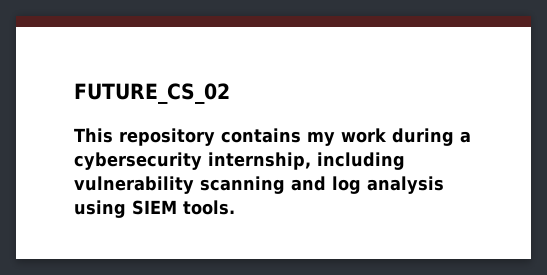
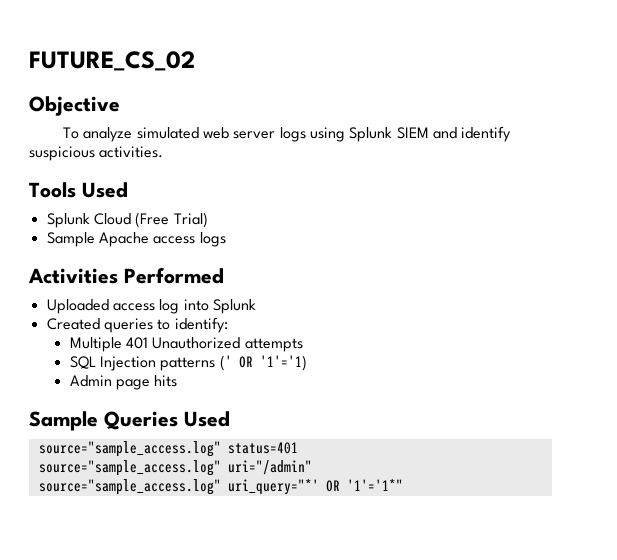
- This repository contains my work during a cybersecurity internship, including vulnerability scanning and log analysis using SIEM tools.
+ Objective
+ To analyze simulated web server logs using Splunk SIEM and identify suspicious activities.
+ Tools Used
+ Splunk Cloud (Free Trial)
+ Sample Apache access logs
+ Activities Performed
+ Uploaded access log into Splunk
+ Created queries to identify:
+ Multiple 401 Unauthorized attempts
+ SQL Injection patterns (' OR '1'='1)
+ Admin page hits
+ Sample Queries Used
+ source="sample_access.log" status=401
+ source="sample_access.log" uri="/admin"
+ source="sample_access.log" uri_query="*' OR '1'='1*"

